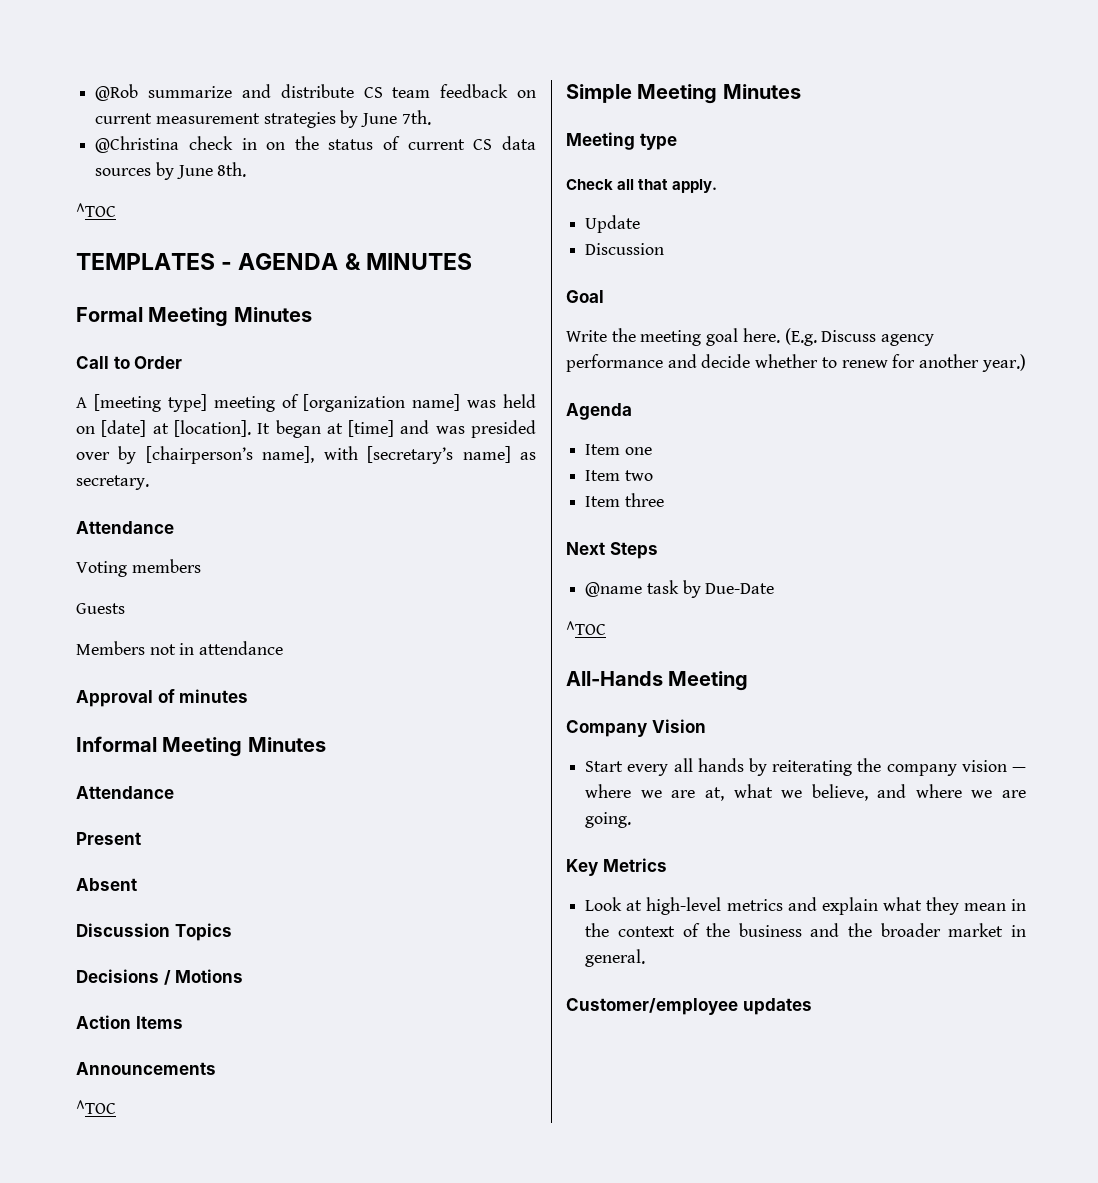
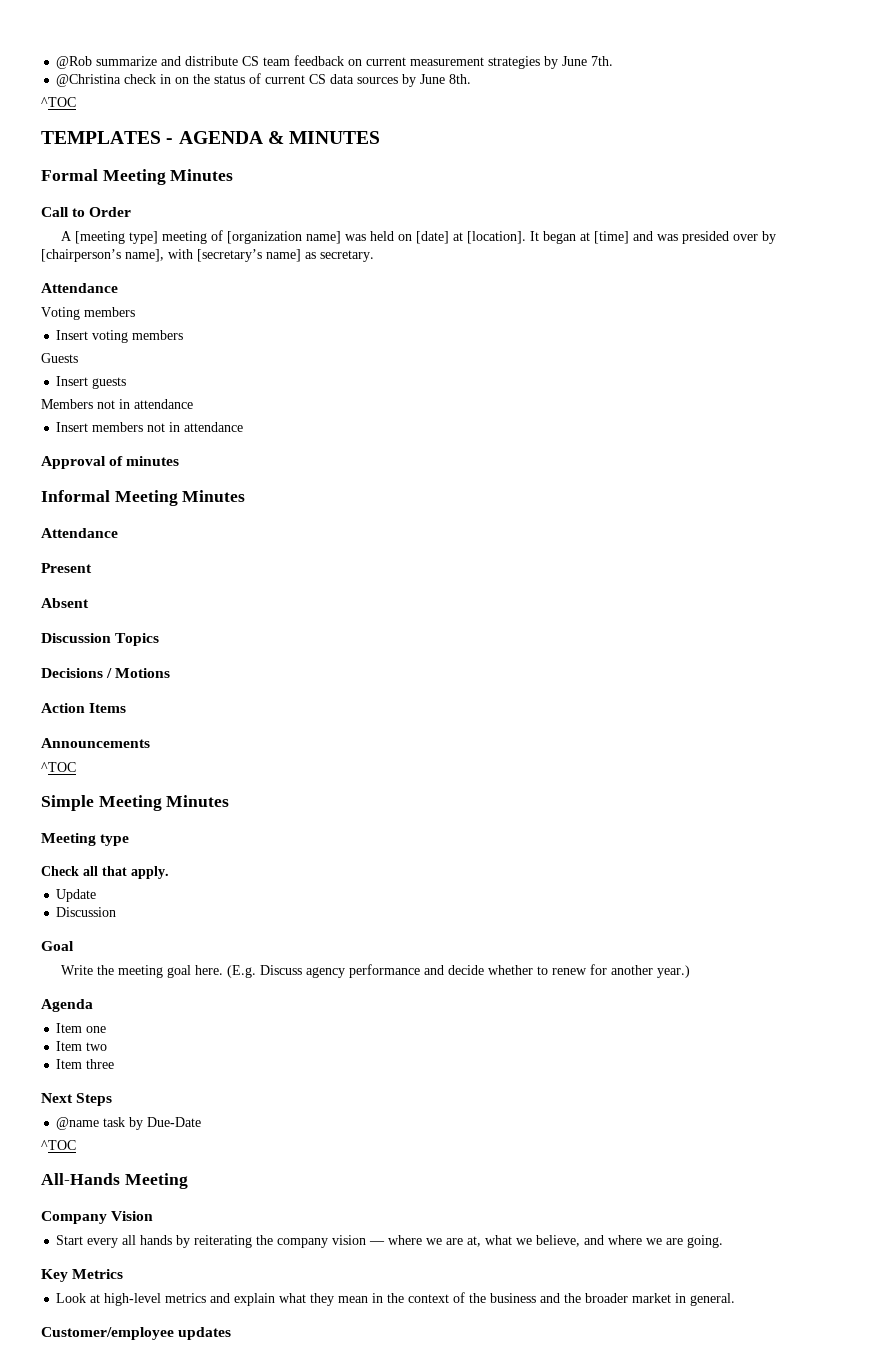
+ Insert voting members
+ Insert guests
+ Insert members not in attendance

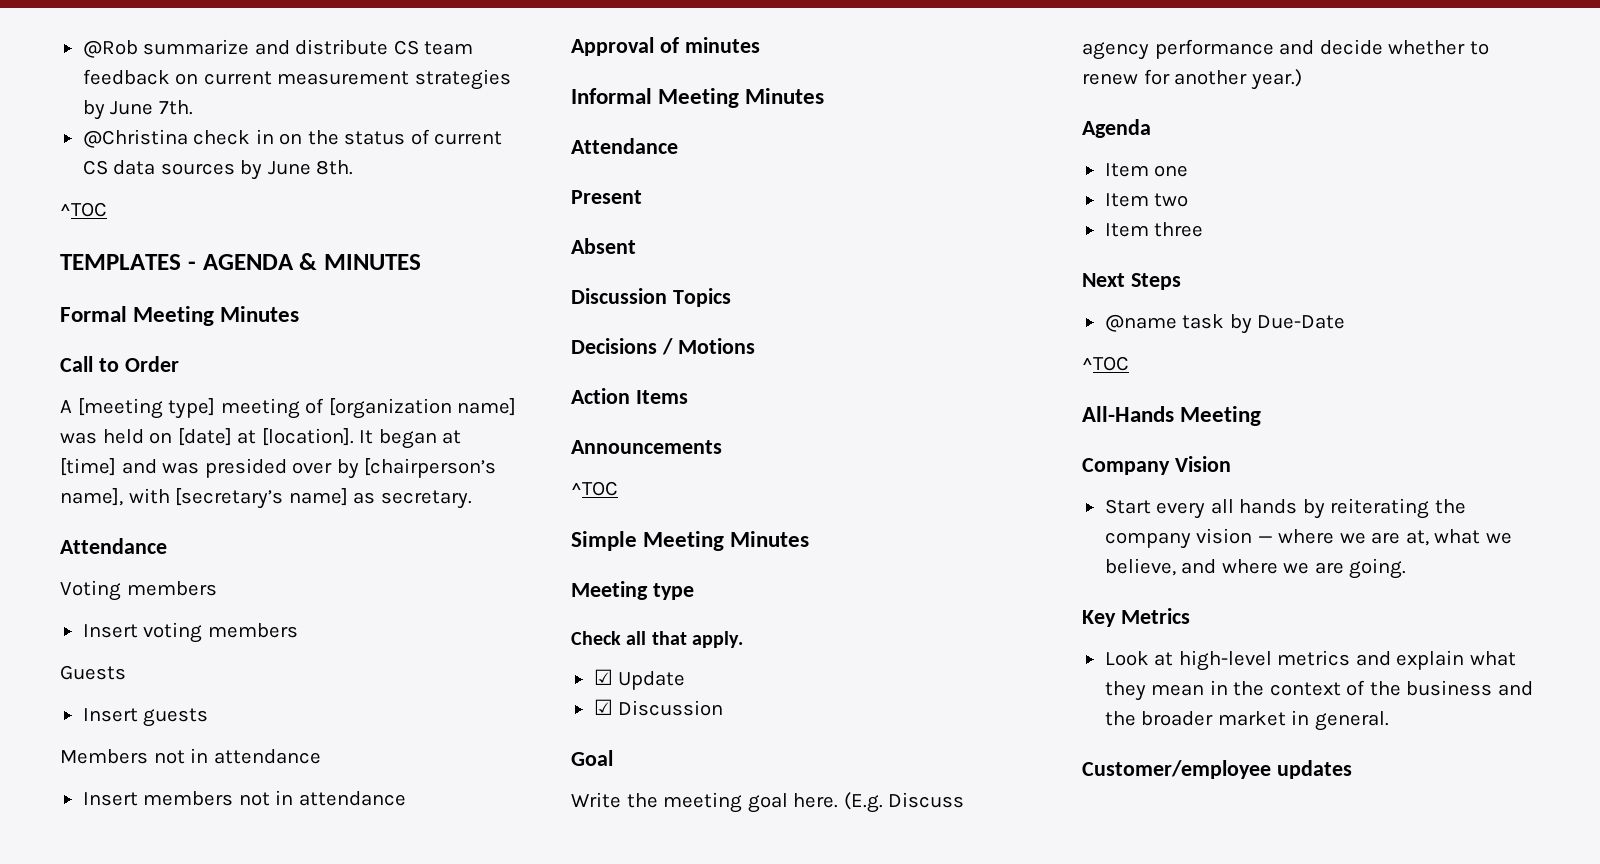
- Update
- Discussion
+ ☑ Update
+ ☑ Discussion

